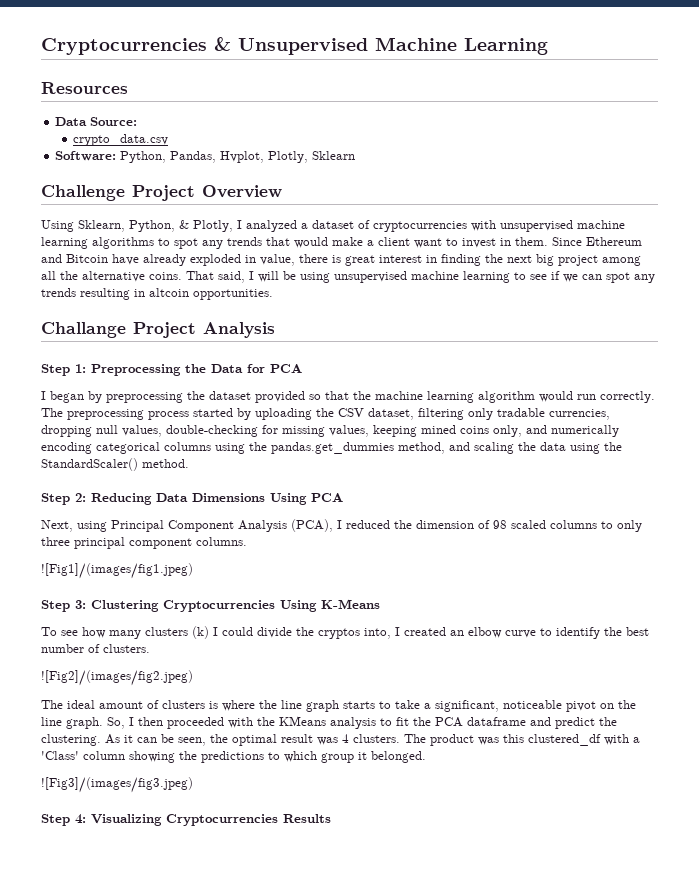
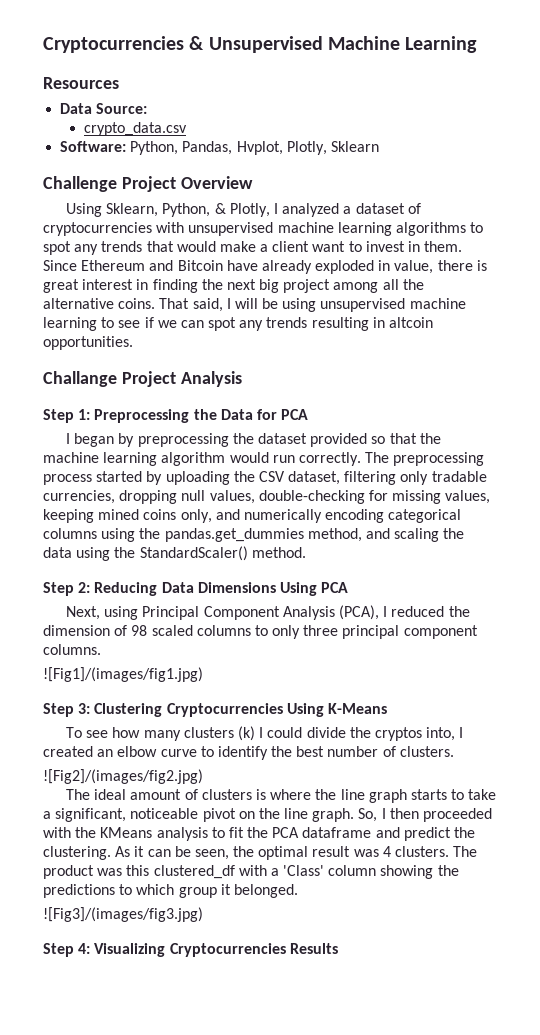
- ![Fig1]/(images/fig1.jpeg)
+ ![Fig1]/(images/fig1.jpg)
- ![Fig2]/(images/fig2.jpeg)
+ ![Fig2]/(images/fig2.jpg)
- ![Fig3]/(images/fig3.jpeg)
+ ![Fig3]/(images/fig3.jpg)

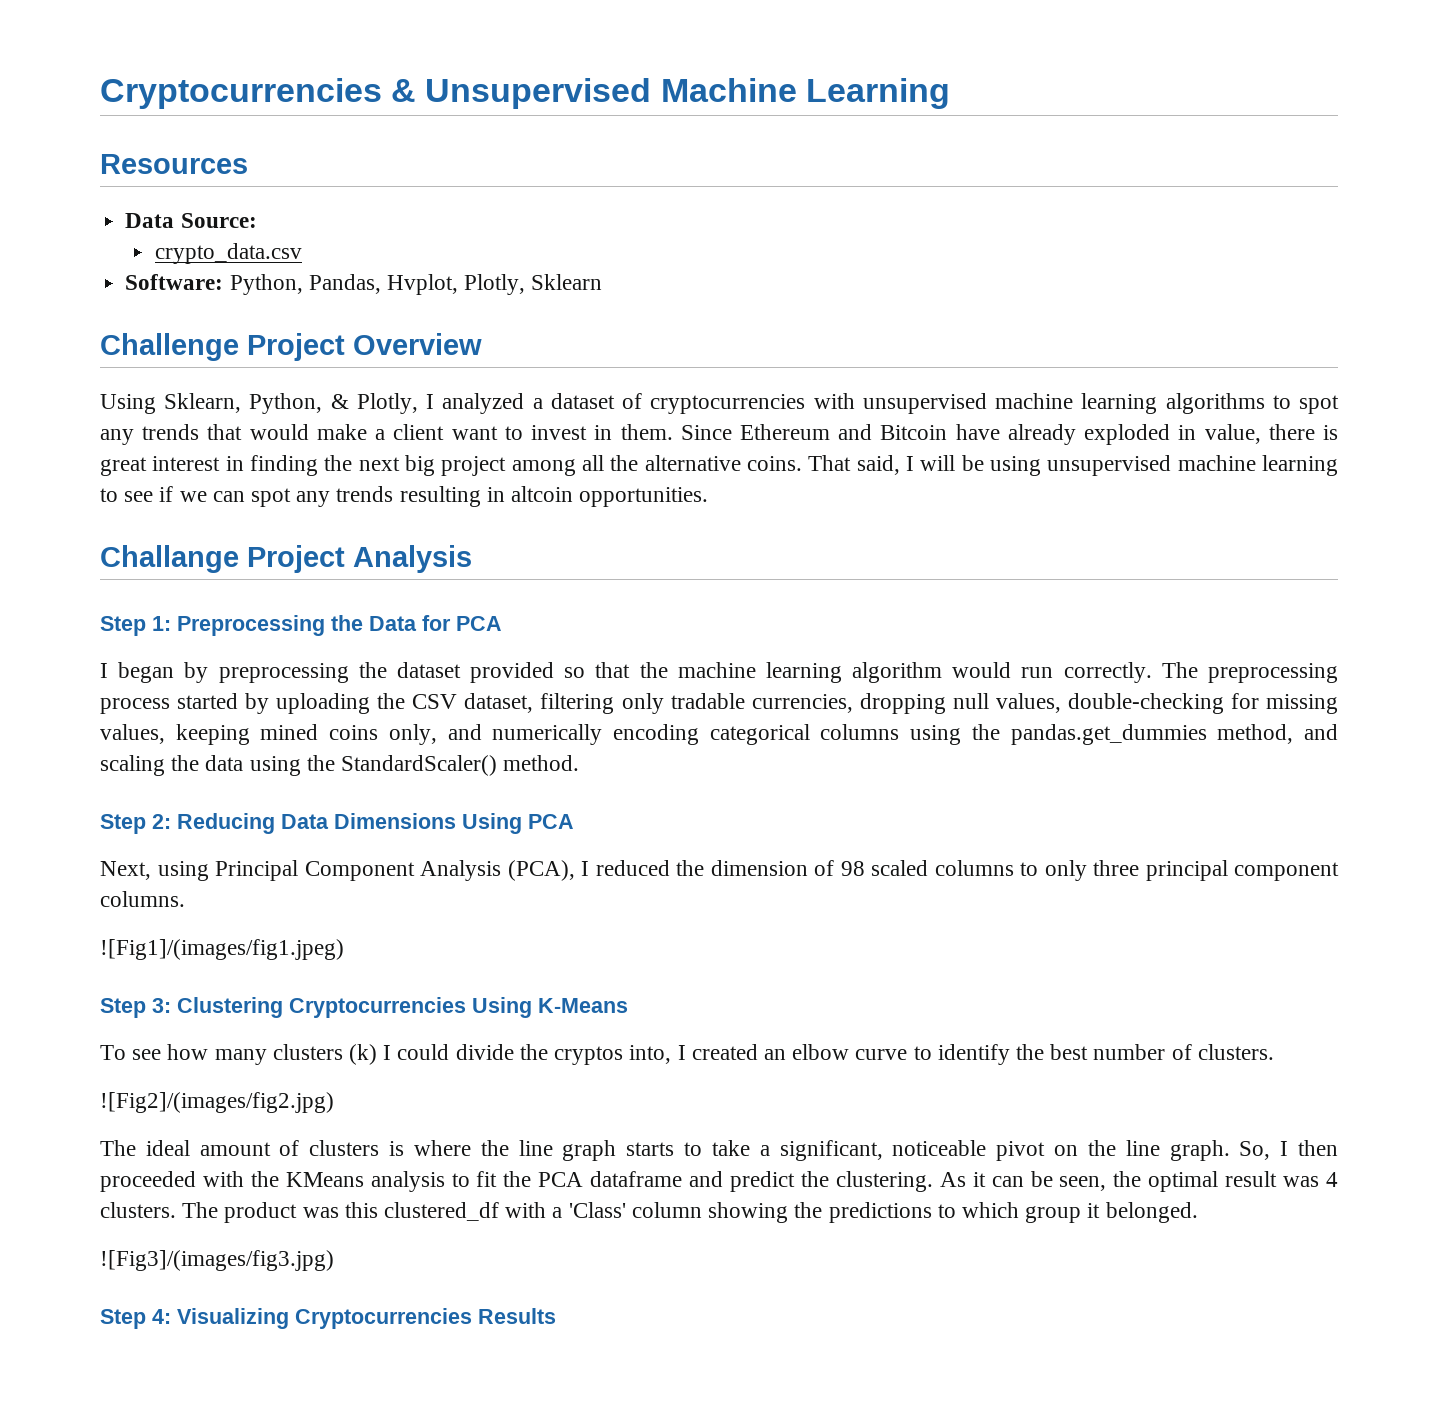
- ![Fig1]/(images/fig1.jpg)
+ ![Fig1]/(images/fig1.jpeg)

